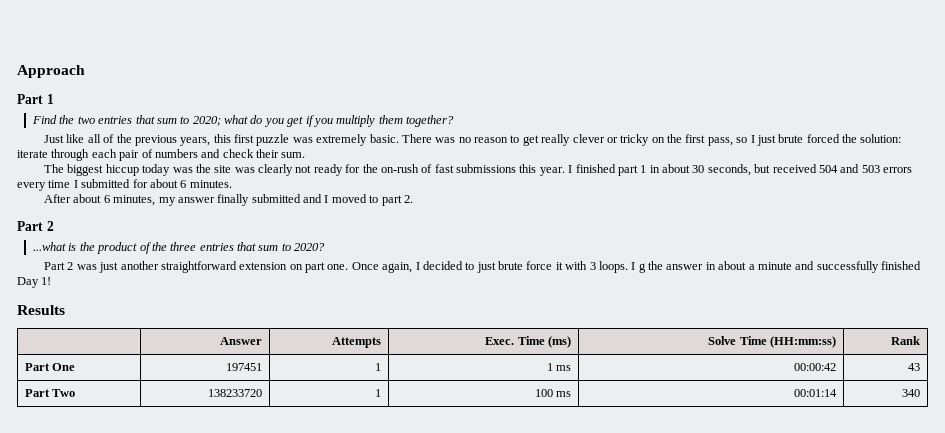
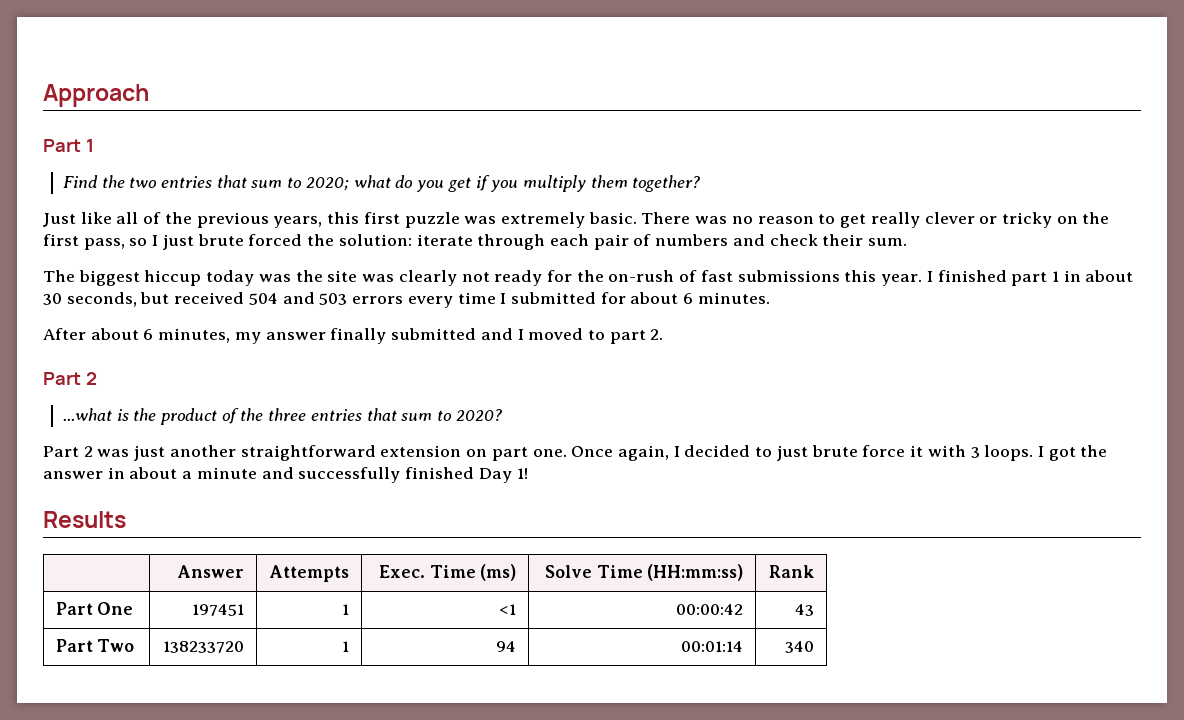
- I g the answer in about a minute and successfully finished Day 1!
+ I got the answer in about a minute and successfully finished Day 1!
- Part One | 197451 | 1 | 1 ms | 00:00:42 | 43
+ Part One | 197451 | 1 | <1 | 00:00:42 | 43
- Part Two | 138233720 | 1 | 100 ms | 00:01:14 | 340
+ Part Two | 138233720 | 1 | 94 | 00:01:14 | 340

